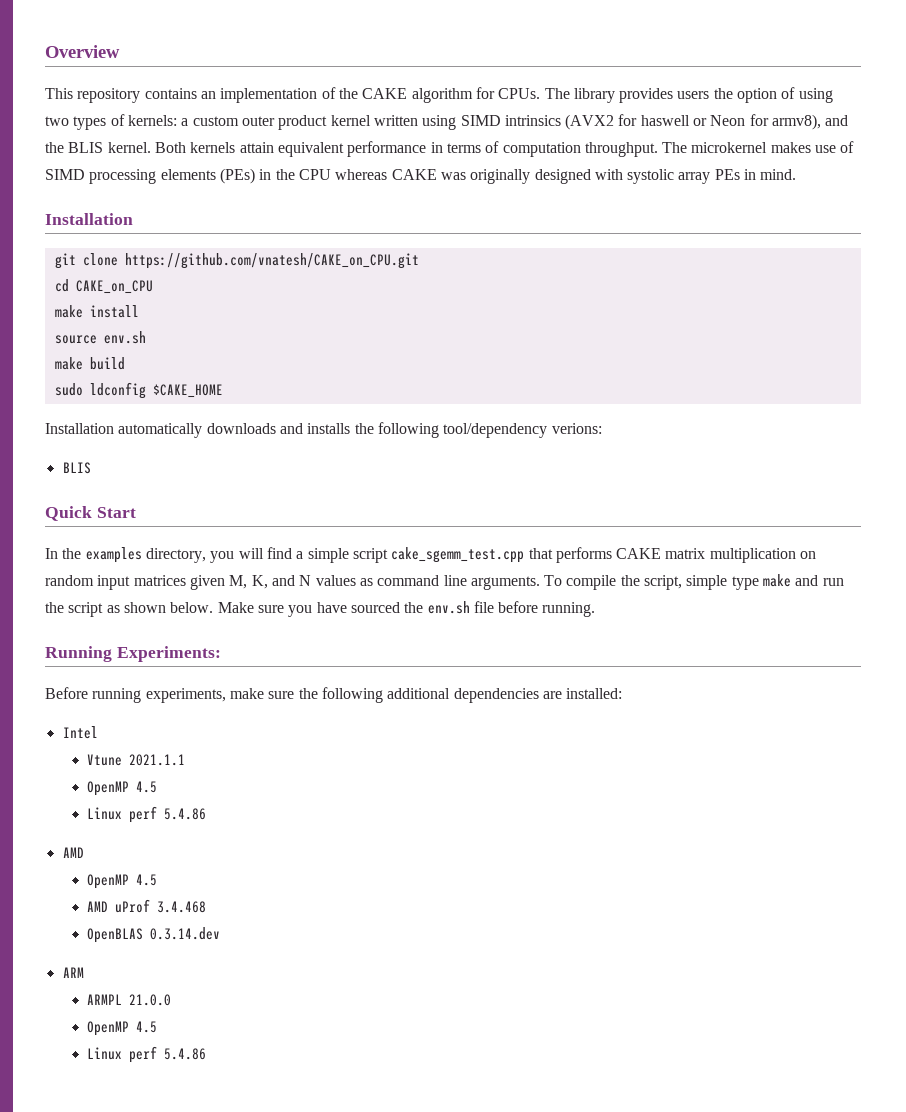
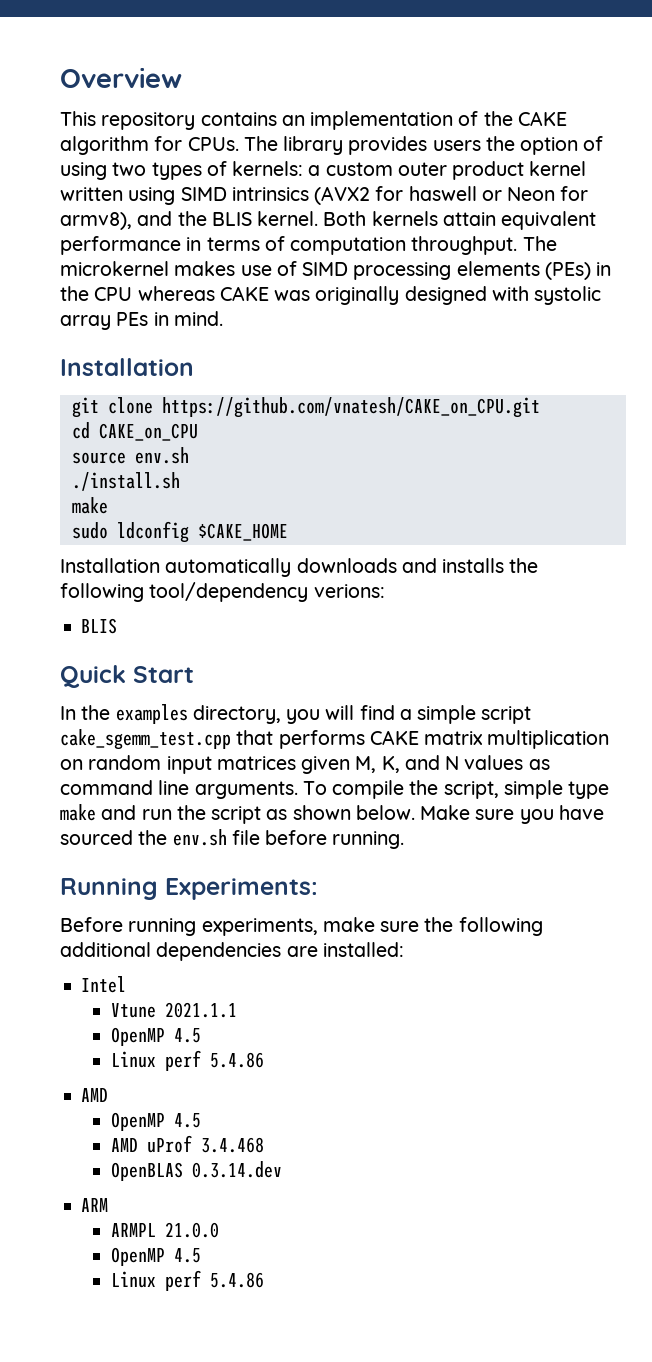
- make install
- make build
+ ./install.sh
+ make

